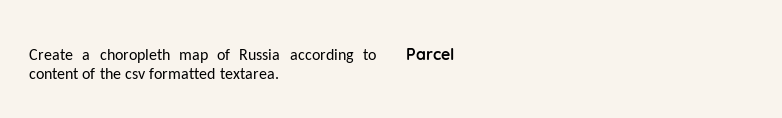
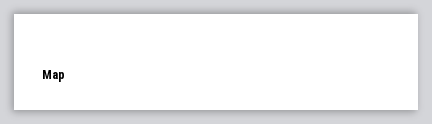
- Create a choropleth map of Russia according to content of the csv formatted textarea.
- Parcel
+ Map

